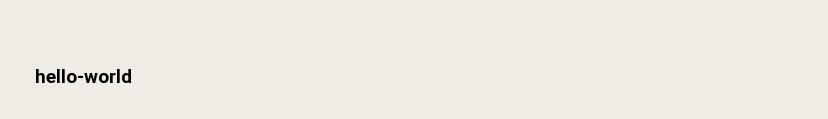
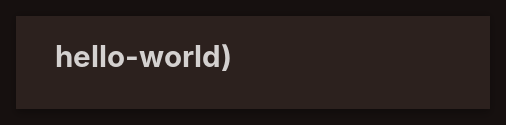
- hello-world
+ hello-world)

